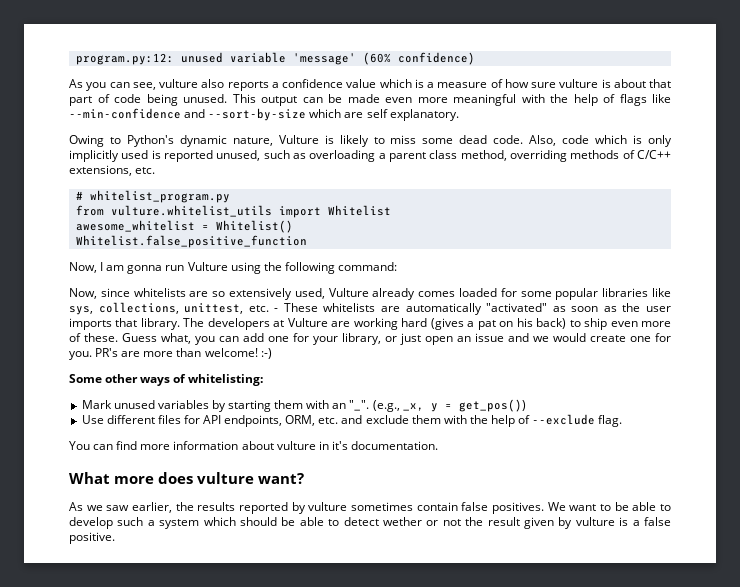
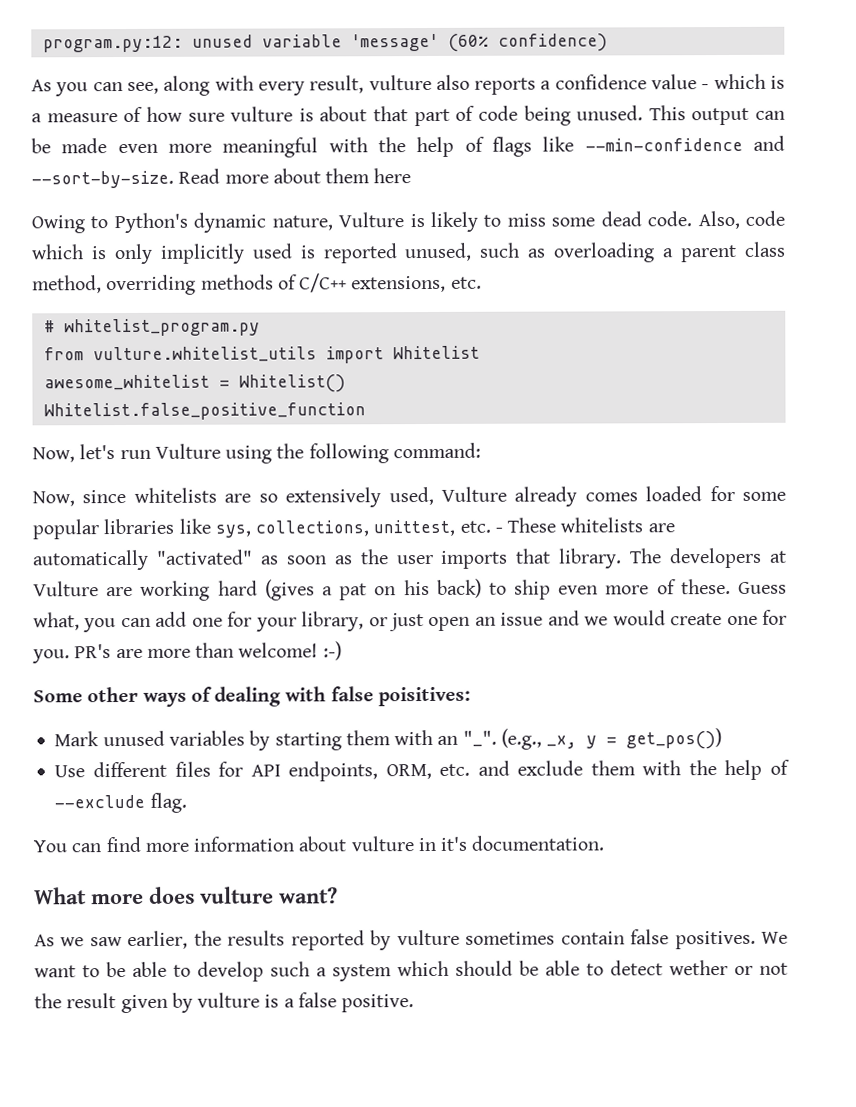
- As you can see, vulture also reports a confidence value which is a measure of how sure vulture is about that part of code being unused.
+ As you can see, along with every result, vulture also reports a confidence value - which is a measure of how sure vulture is about that part of code being unused.
- This output can be made even more meaningful with the help of flags like --min-confidence and --sort-by-size which are self explanatory.
+ This output can be made even more meaningful with the help of flags like --min-confidence and --sort-by-size. Read more about them here
- Now, I am gonna run Vulture using the following command:
+ Now, let's run Vulture using the following command:
- Some other ways of whitelisting:
+ Some other ways of dealing with false poisitives:

